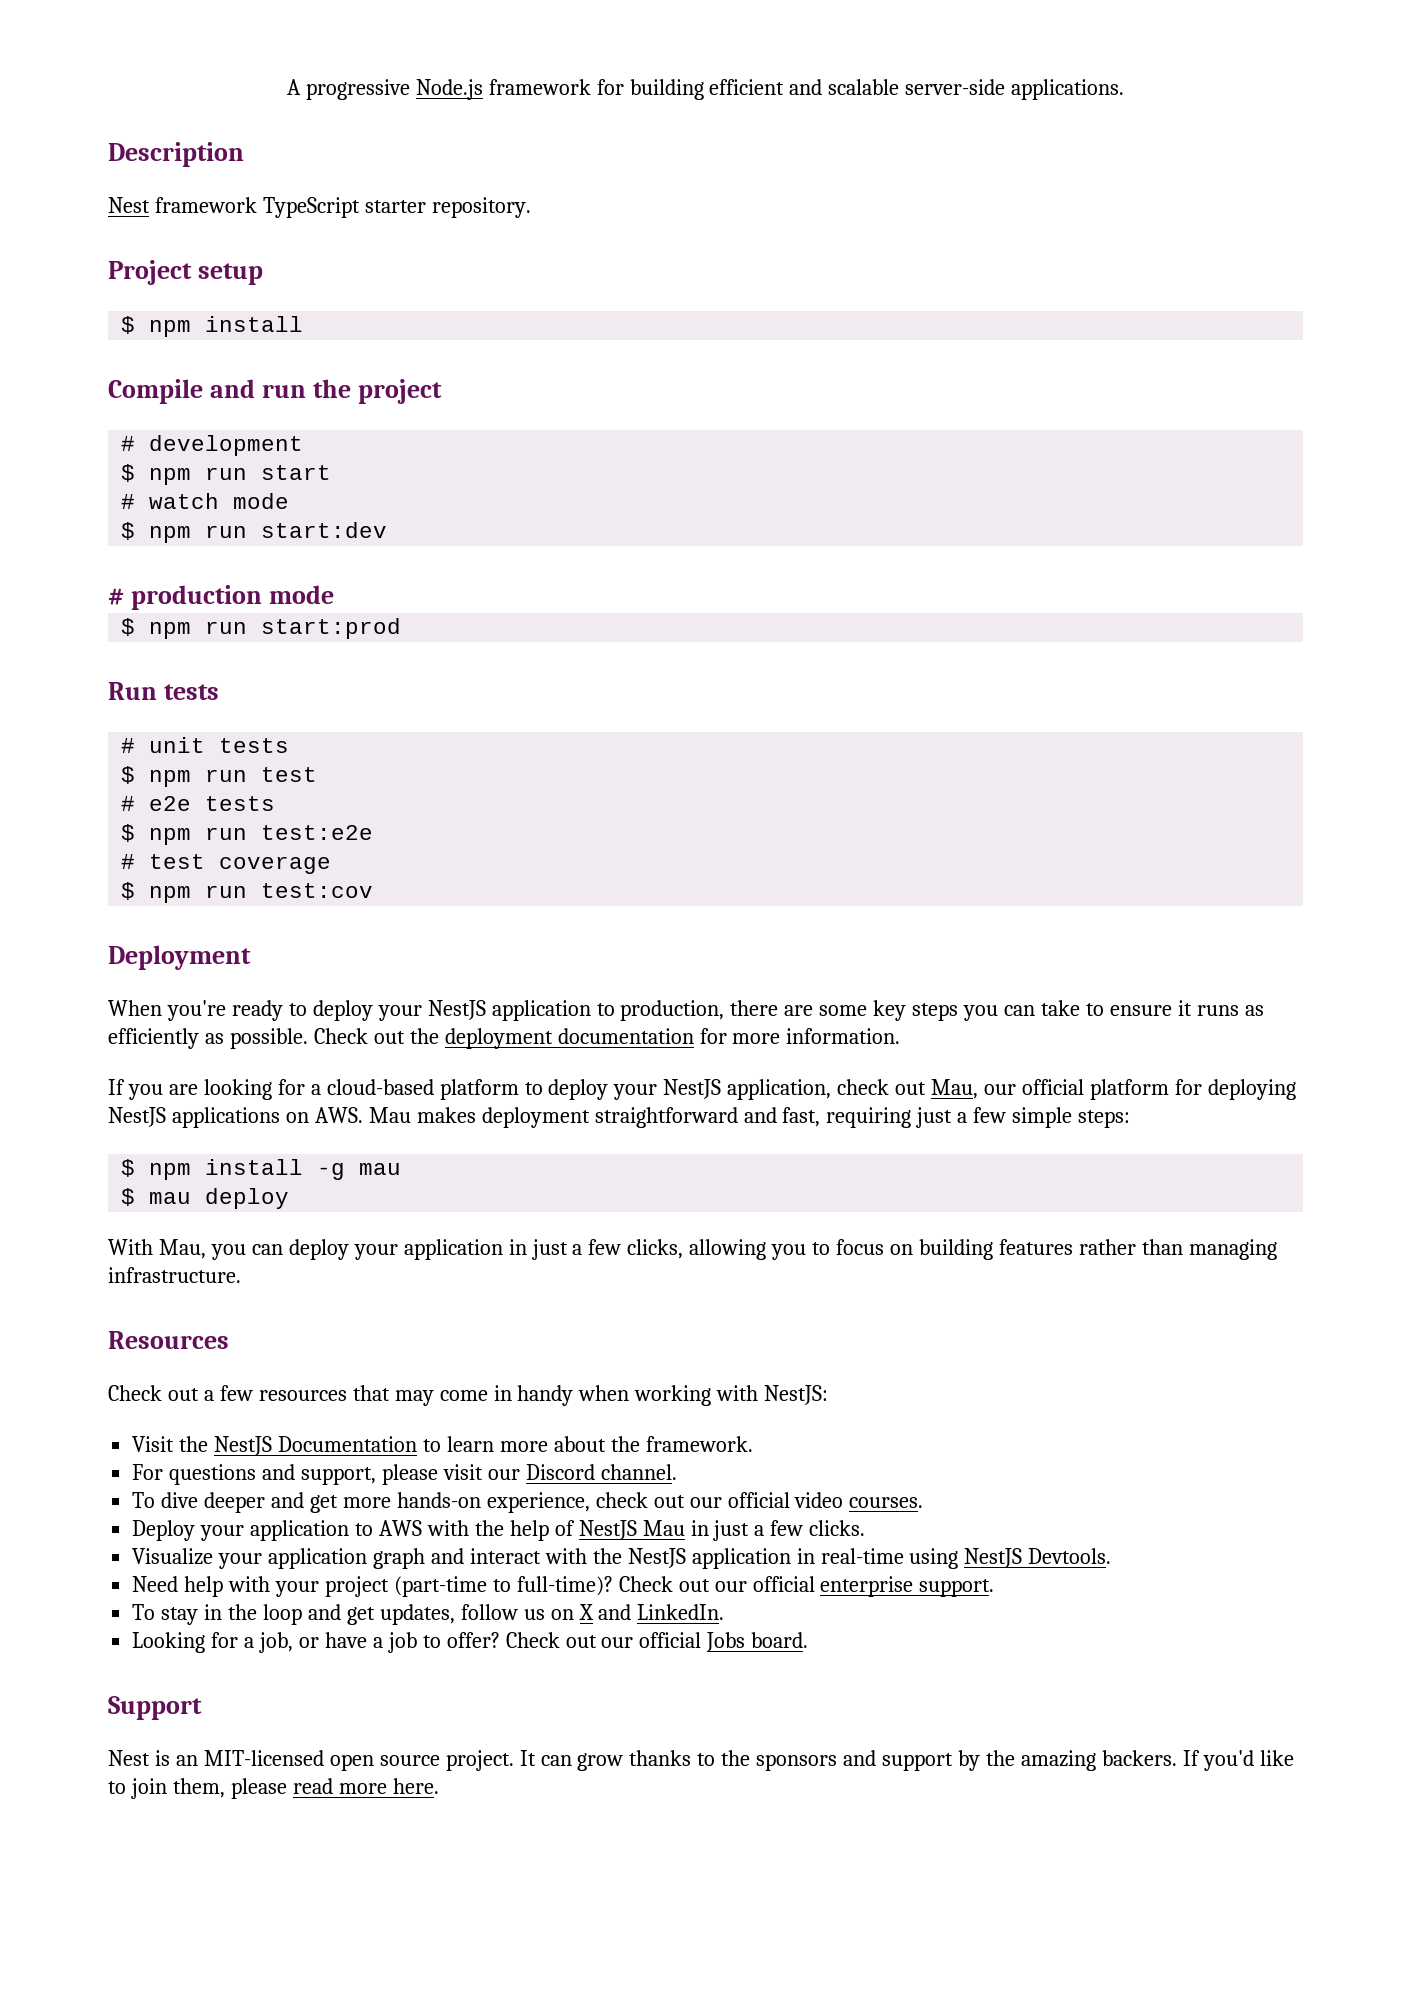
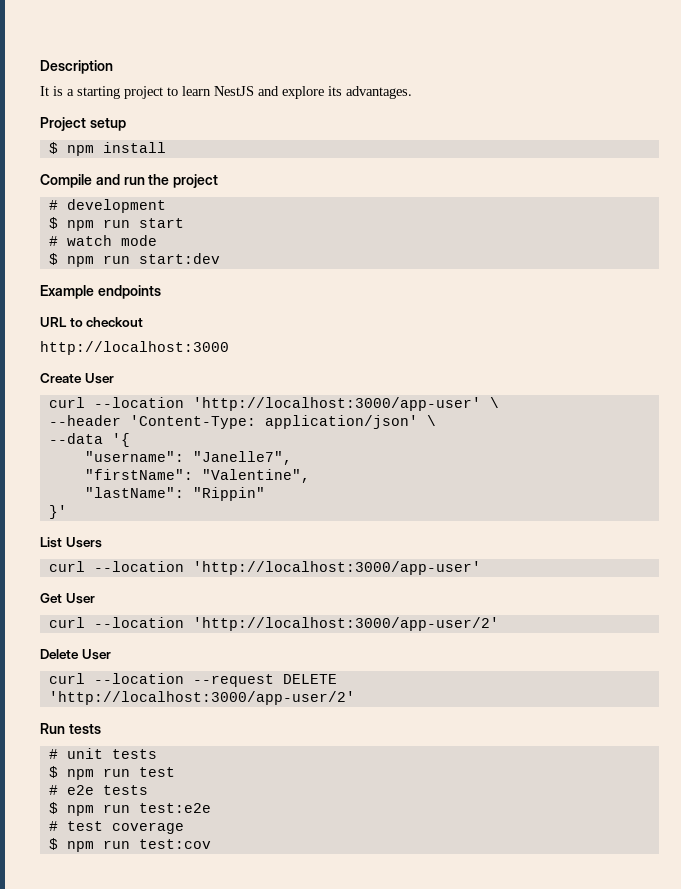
- A progressive Node.js framework for building efficient and scalable server-side applications.
  Description
- Nest framework TypeScript starter repository.
+ It is a starting project to learn NestJS and explore its advantages.
- # production mode
- $ npm run start:prod
+ Example endpoints
+ URL to checkout
+ http://localhost:3000
+ Create User
+ curl --location 'http://localhost:3000/app-user' \
+ --header 'Content-Type: application/json' \
+ --data '{
+ "username": "Janelle7",
+ "firstName": "Valentine",
+ "lastName": "Rippin"
+ }'
+ List Users
+ curl --location 'http://localhost:3000/app-user'
+ Get User
+ curl --location 'http://localhost:3000/app-user/2'
+ Delete User
+ curl --location --request DELETE 'http://localhost:3000/app-user/2'
- Deployment
- When you're ready to deploy your NestJS application to production, there are some key steps you can take to ensure it runs as efficiently as possible. Check out the deployment documentation for more information.
- If you are looking for a cloud-based platform to deploy your NestJS application, check out Mau, our official platform for deploying NestJS applications on AWS. Mau makes deployment straightforward and fast, requiring just a few simple steps:
- $ npm install -g mau
- $ mau deploy
- With Mau, you can deploy your application in just a few clicks, allowing you to focus on building features rather than managing infrastructure.
- Resources
- Check out a few resources that may come in handy when working with NestJS:
- Visit the NestJS Documentation to learn more about the framework.
- For questions and support, please visit our Discord channel.
- To dive deeper and get more hands-on experience, check out our official video courses.
- Deploy your application to AWS with the help of NestJS Mau in just a few clicks.
- Visualize your application graph and interact with the NestJS application in real-time using NestJS Devtools.
- Need help with your project (part-time to full-time)? Check out our official enterprise support.
- To stay in the loop and get updates, follow us on X and LinkedIn.
- Looking for a job, or have a job to offer? Check out our official Jobs board.
- Support
- Nest is an MIT-licensed open source project. It can grow thanks to the sponsors and support by the amazing backers. If you'd like to join them, please read more here.

